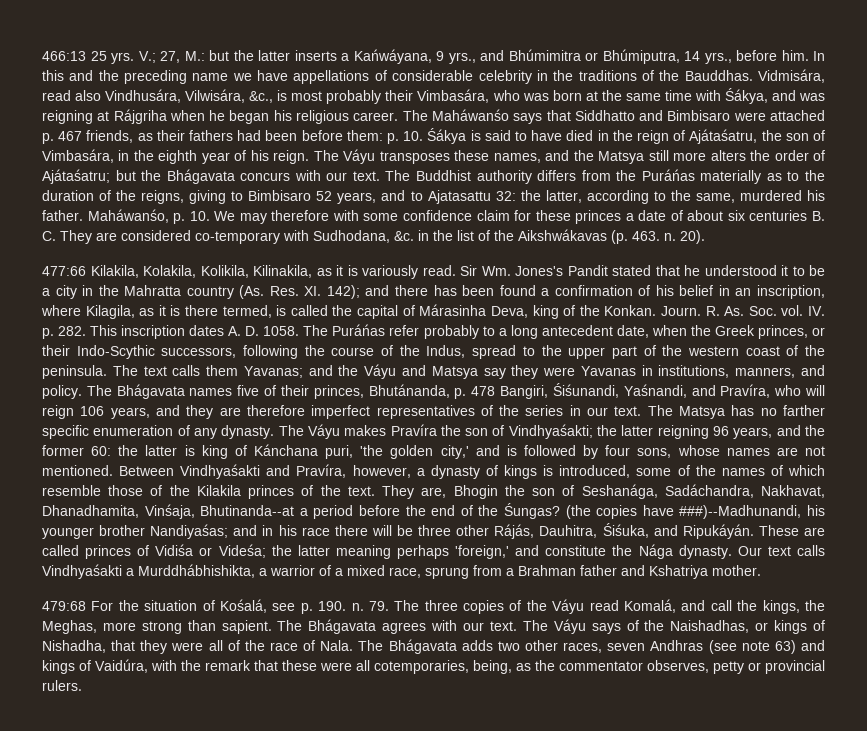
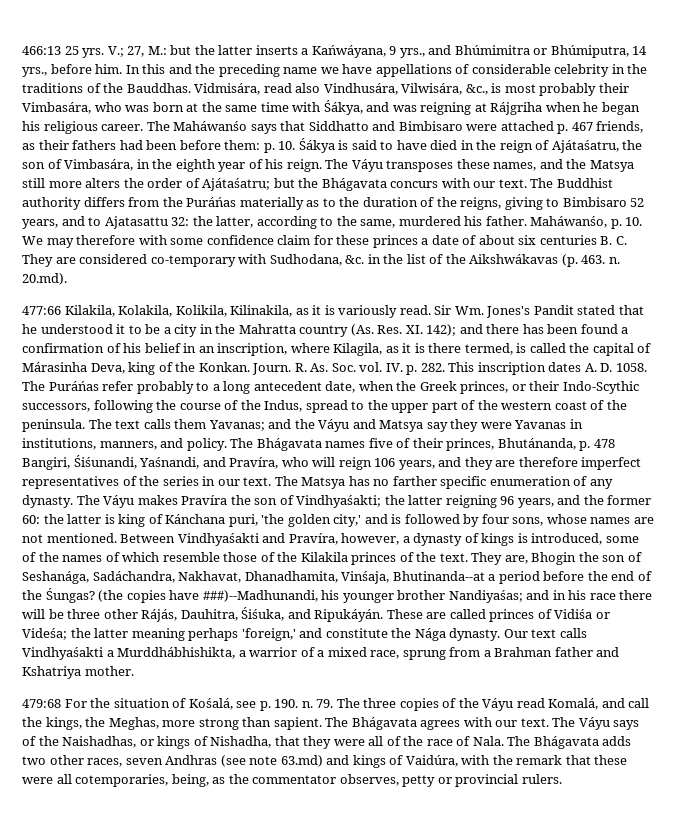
- 20).
+ 20.md).
- The Bhágavata adds two other races, seven Andhras (see note 63) and kings of Vaidúra, with the remark that these were all cotemporaries, being, as the commentator observes, petty or provincial rulers.
+ The Bhágavata adds two other races, seven Andhras (see note 63.md) and kings of Vaidúra, with the remark that these were all cotemporaries, being, as the commentator observes, petty or provincial rulers.

